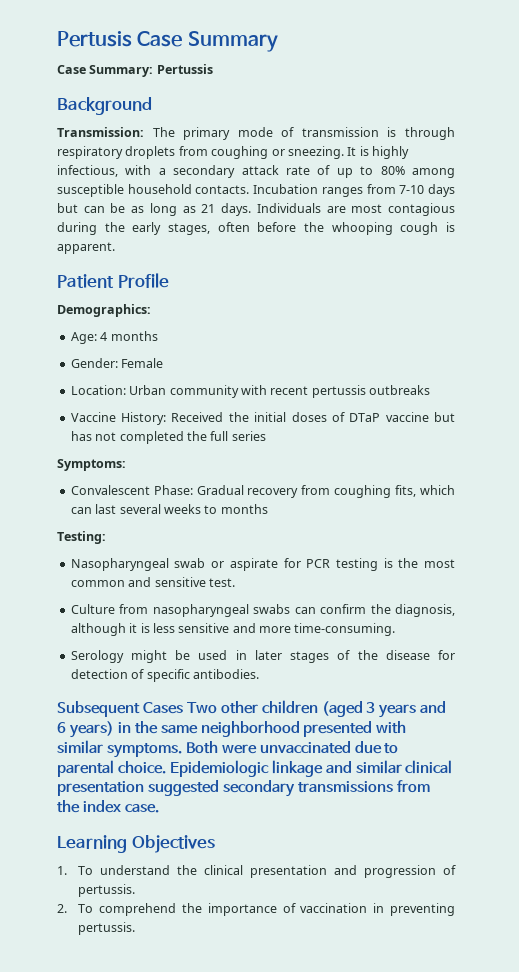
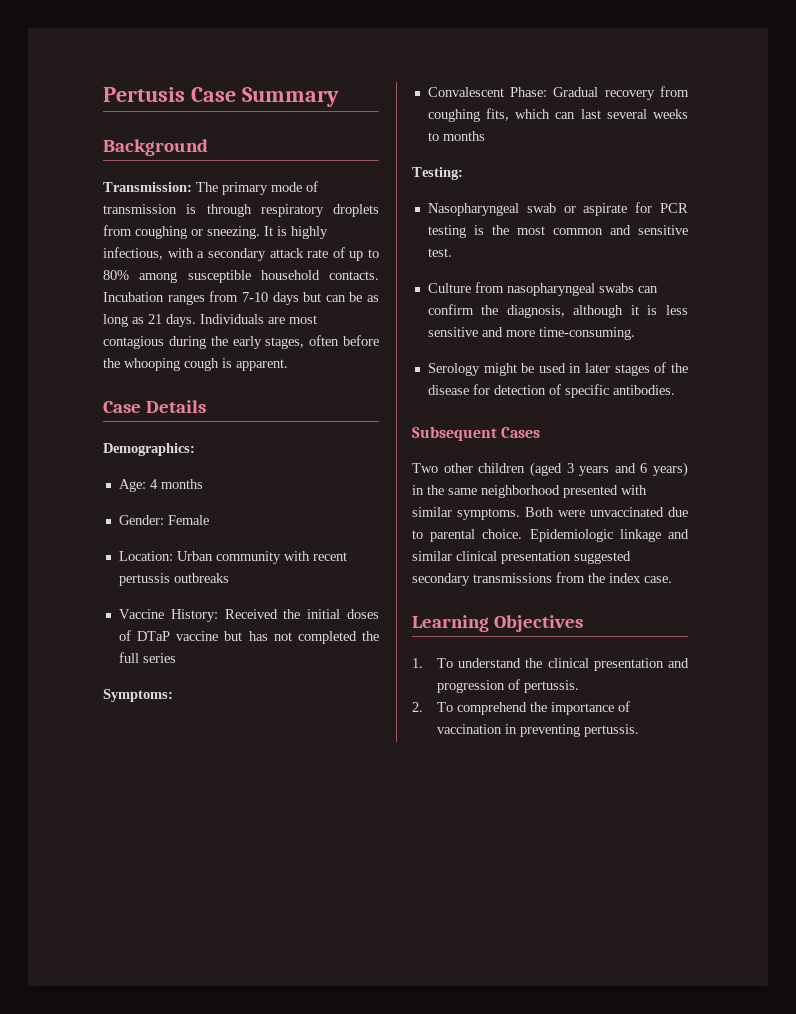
- Case Summary: Pertussis
- Patient Profile
+ Case Details
- Subsequent Cases Two other children (aged 3 years and 6 years) in the same neighborhood presented with similar symptoms.
+ Subsequent Cases
+ Two other children (aged 3 years and 6 years) in the same neighborhood presented with similar symptoms.

